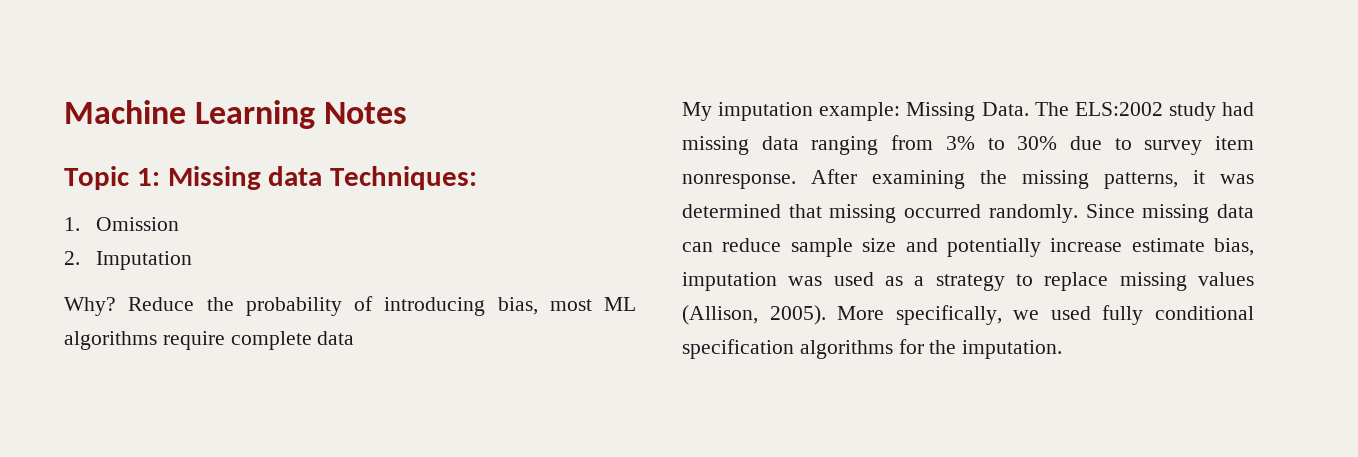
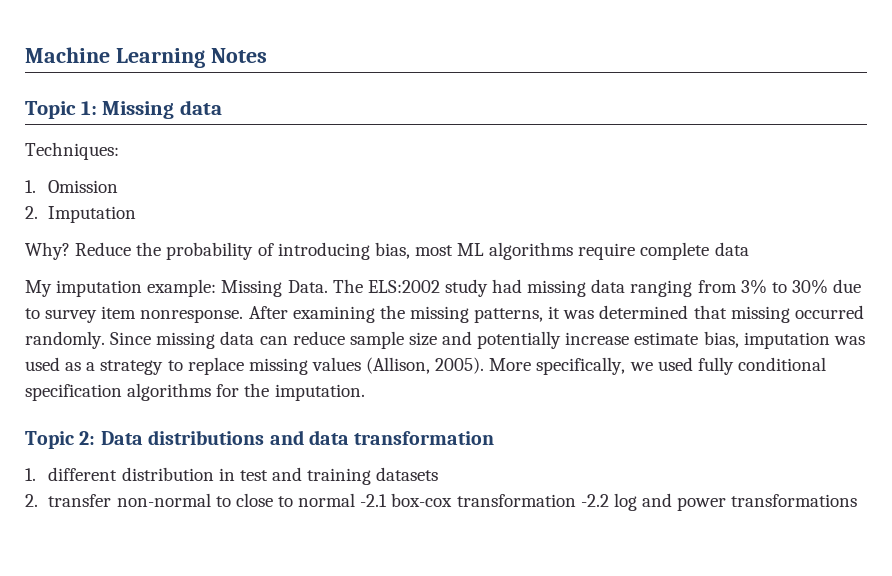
- Topic 1: Missing data Techniques:
+ Topic 1: Missing data
+ Techniques:
+ Topic 2: Data distributions and data transformation
+ 1. different distribution in test and training datasets
+ 2. transfer non-normal to close to normal -2.1 box-cox transformation -2.2 log and power transformations

